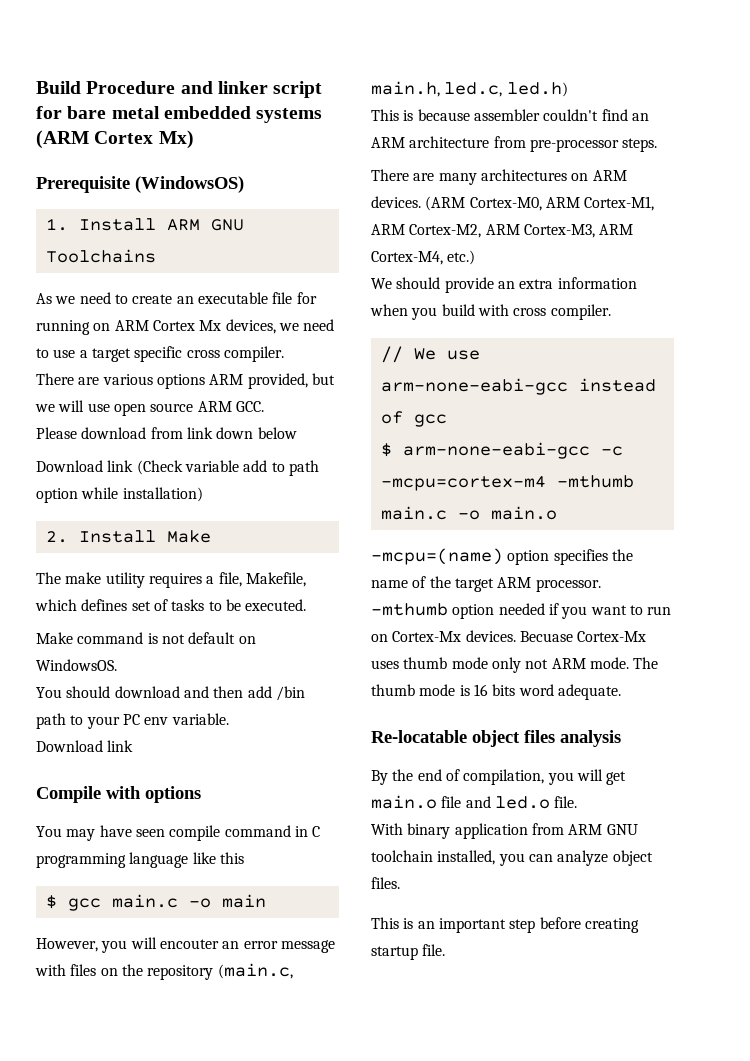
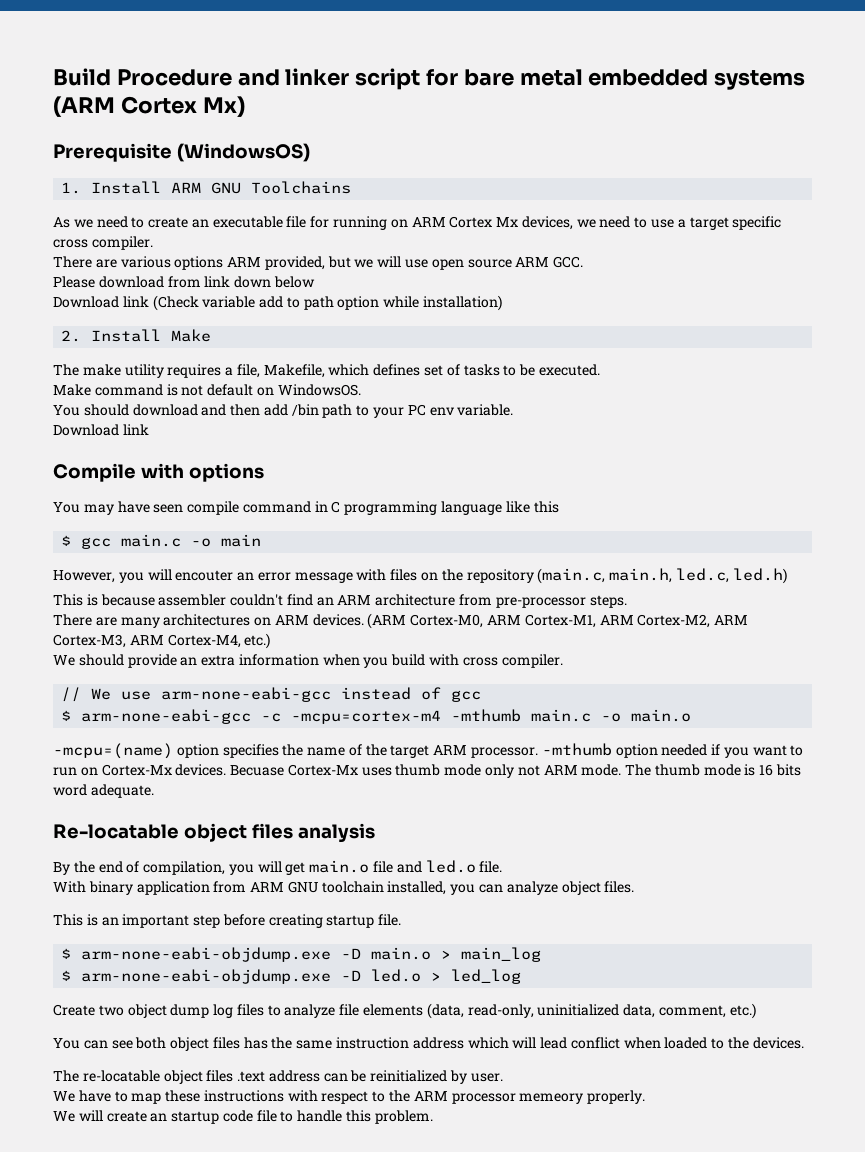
+ $ arm-none-eabi-objdump.exe -D main.o > main_log
+ $ arm-none-eabi-objdump.exe -D led.o > led_log
+ Create two object dump log files to analyze file elements (data, read-only, uninitialized data, comment, etc.)
+ You can see both object files has the same instruction address which will lead conflict when loaded to the devices.
+ The re-locatable object files .text address can be reinitialized by user.
+ We have to map these instructions with respect to the ARM processor memeory properly.
+ We will create an startup code file to handle this problem.

